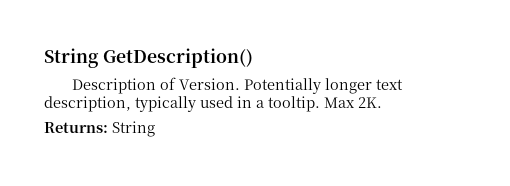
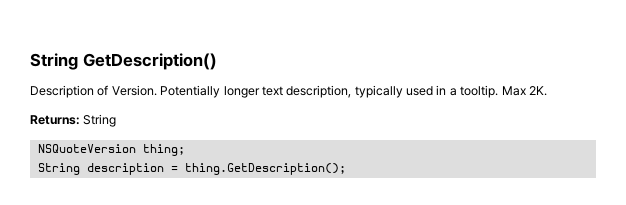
+ NSQuoteVersion thing;
+ String description = thing.GetDescription();

